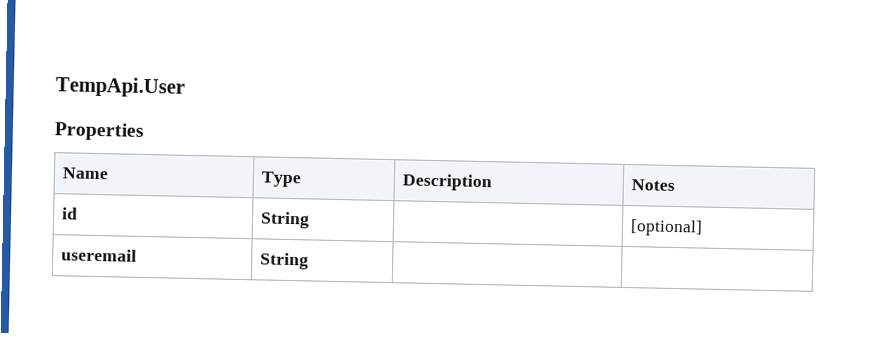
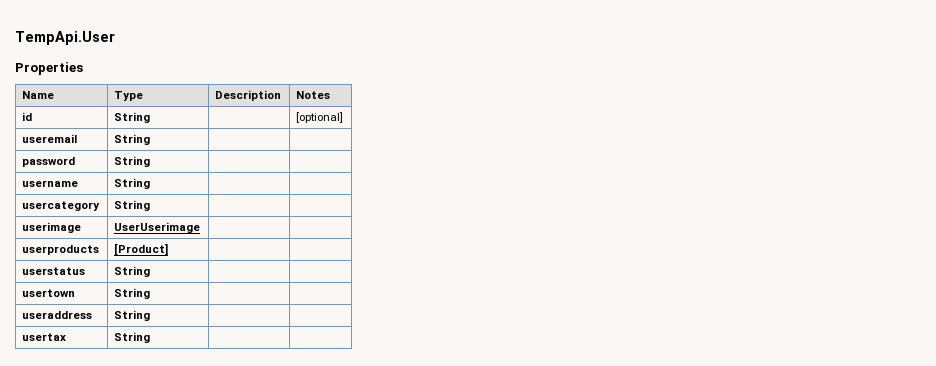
+ password | String | |
+ username | String | |
+ usercategory | String | |
+ userimage | UserUserimage | |
+ userproducts | [Product] | |
+ userstatus | String | |
+ usertown | String | |
+ useraddress | String | |
+ usertax | String | |

